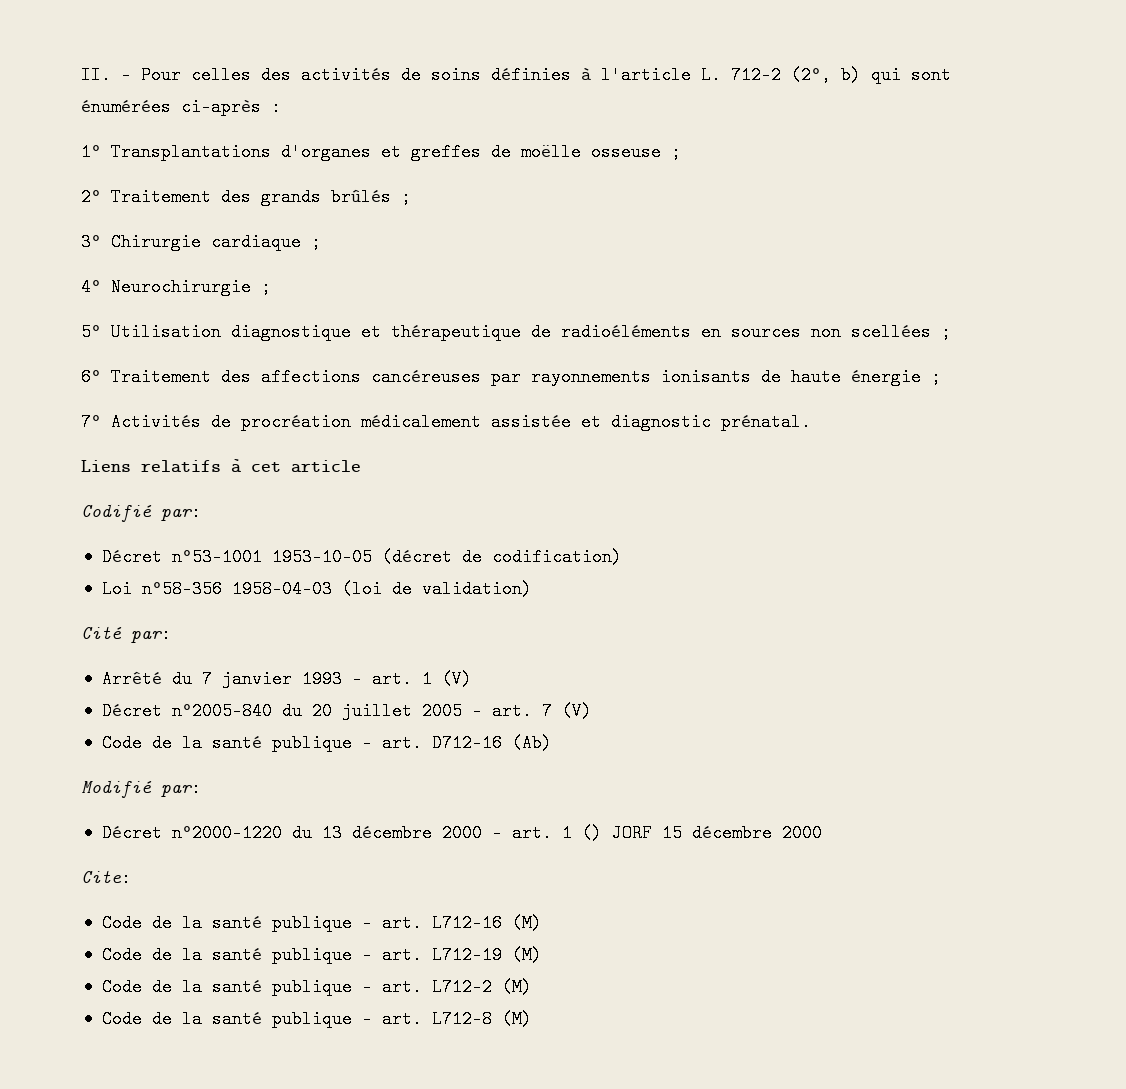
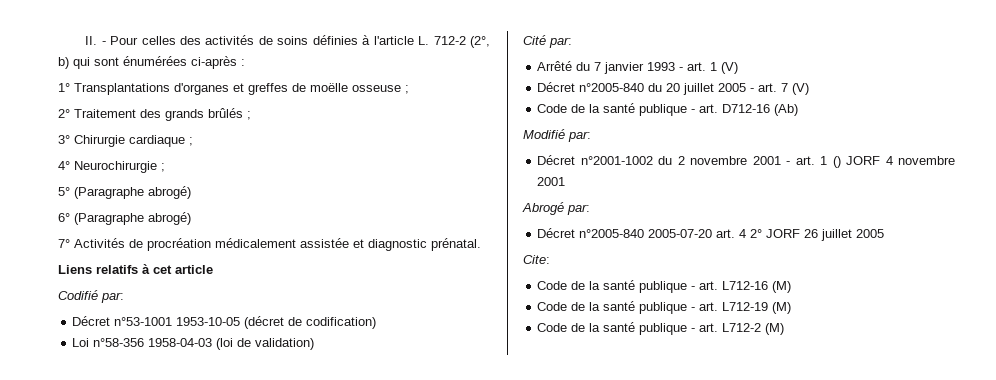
- 5° Utilisation diagnostique et thérapeutique de radioéléments en sources non scellées ;
- 6° Traitement des affections cancéreuses par rayonnements ionisants de haute énergie ;
+ 5° (Paragraphe abrogé)
+ 6° (Paragraphe abrogé)
- Décret n°2000-1220 du 13 décembre 2000 - art. 1 () JORF 15 décembre 2000
+ Décret n°2001-1002 du 2 novembre 2001 - art. 1 () JORF 4 novembre 2001
+ Abrogé par:
+ Décret n°2005-840 2005-07-20 art. 4 2° JORF 26 juillet 2005
- Code de la santé publique - art. L712-8 (M)

